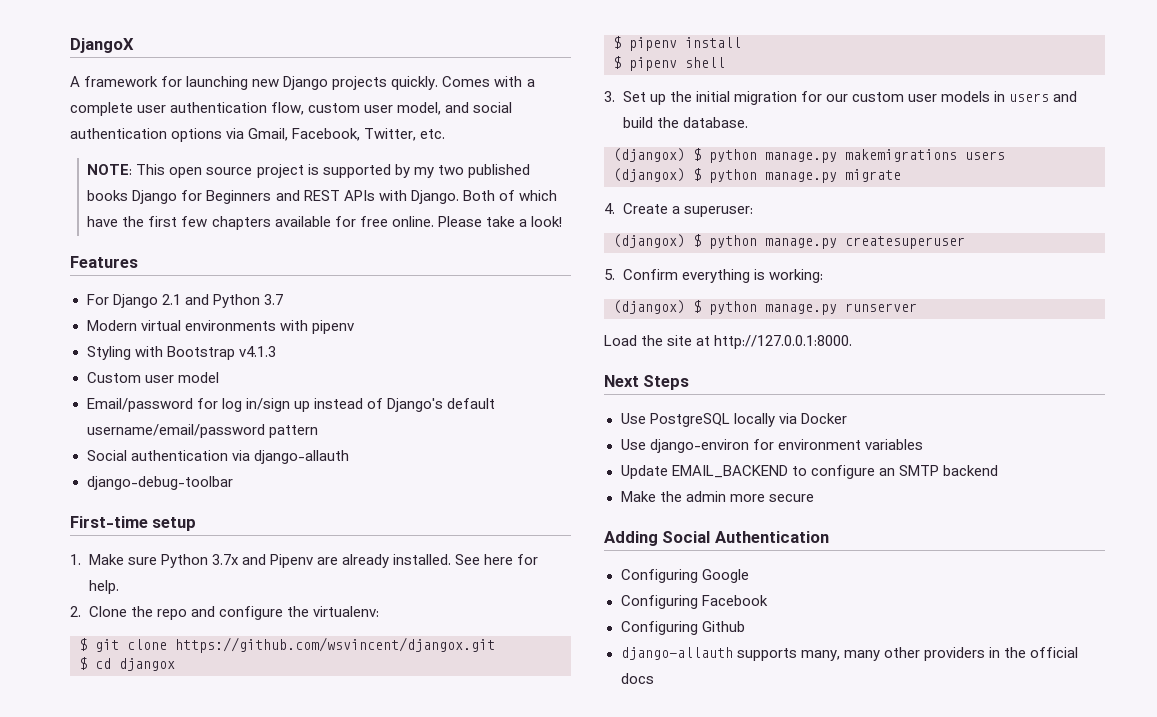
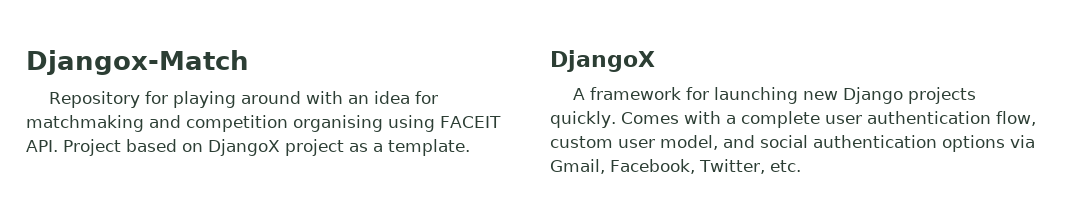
+ Djangox-Match
+ Repository for playing around with an idea for matchmaking and competition organising using FACEIT API. Project based on DjangoX project as a template.
- NOTE: This open source project is supported by my two published books Django for Beginners and REST APIs with Django. Both of which have the first few chapters available for free online. Please take a look!
- Features
- For Django 2.1 and Python 3.7
- Modern virtual environments with pipenv
- Styling with Bootstrap v4.1.3
- Custom user model
- Email/password for log in/sign up instead of Django's default username/email/password pattern
- Social authentication via django-allauth
- django-debug-toolbar
- First-time setup
- 1. Make sure Python 3.7x and Pipenv are already installed. See here for help.
- 2. Clone the repo and configure the virtualenv:
- $ git clone https://github.com/wsvincent/djangox.git
- $ cd djangox
- $ pipenv install
- $ pipenv shell
- 3. Set up the initial migration for our custom user models in users and build the database.
- (djangox) $ python manage.py makemigrations users
- (djangox) $ python manage.py migrate
- 4. Create a superuser:
- (djangox) $ python manage.py createsuperuser
- 5. Confirm everything is working:
- (djangox) $ python manage.py runserver
- Load the site at http://127.0.0.1:8000.
- Next Steps
- Use PostgreSQL locally via Docker
- Use django-environ for environment variables
- Update EMAIL_BACKEND to configure an SMTP backend
- Make the admin more secure
- Adding Social Authentication
- Configuring Google
- Configuring Facebook
- Configuring Github
- django-allauth supports many, many other providers in the official docs

